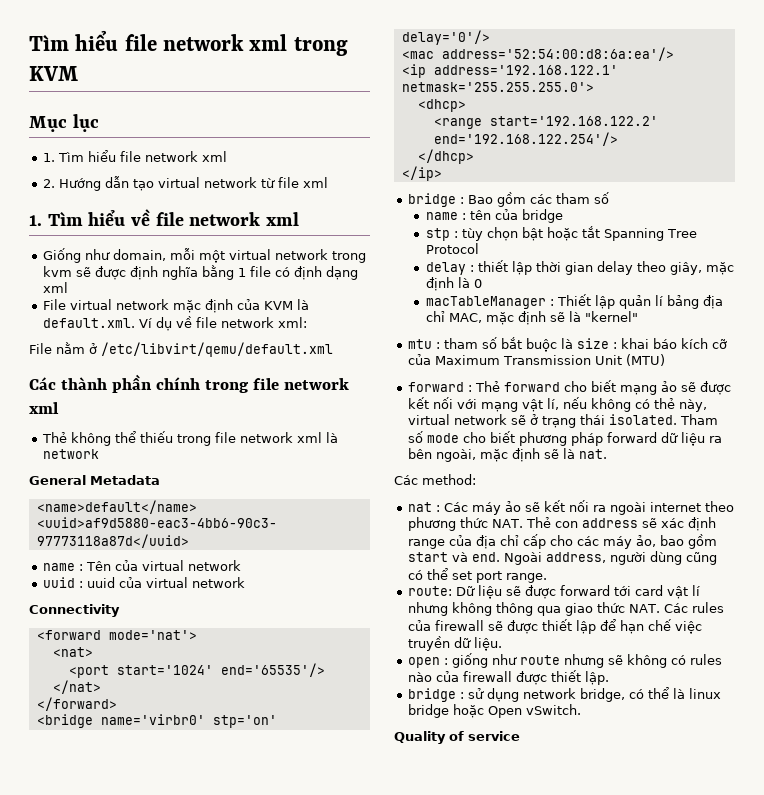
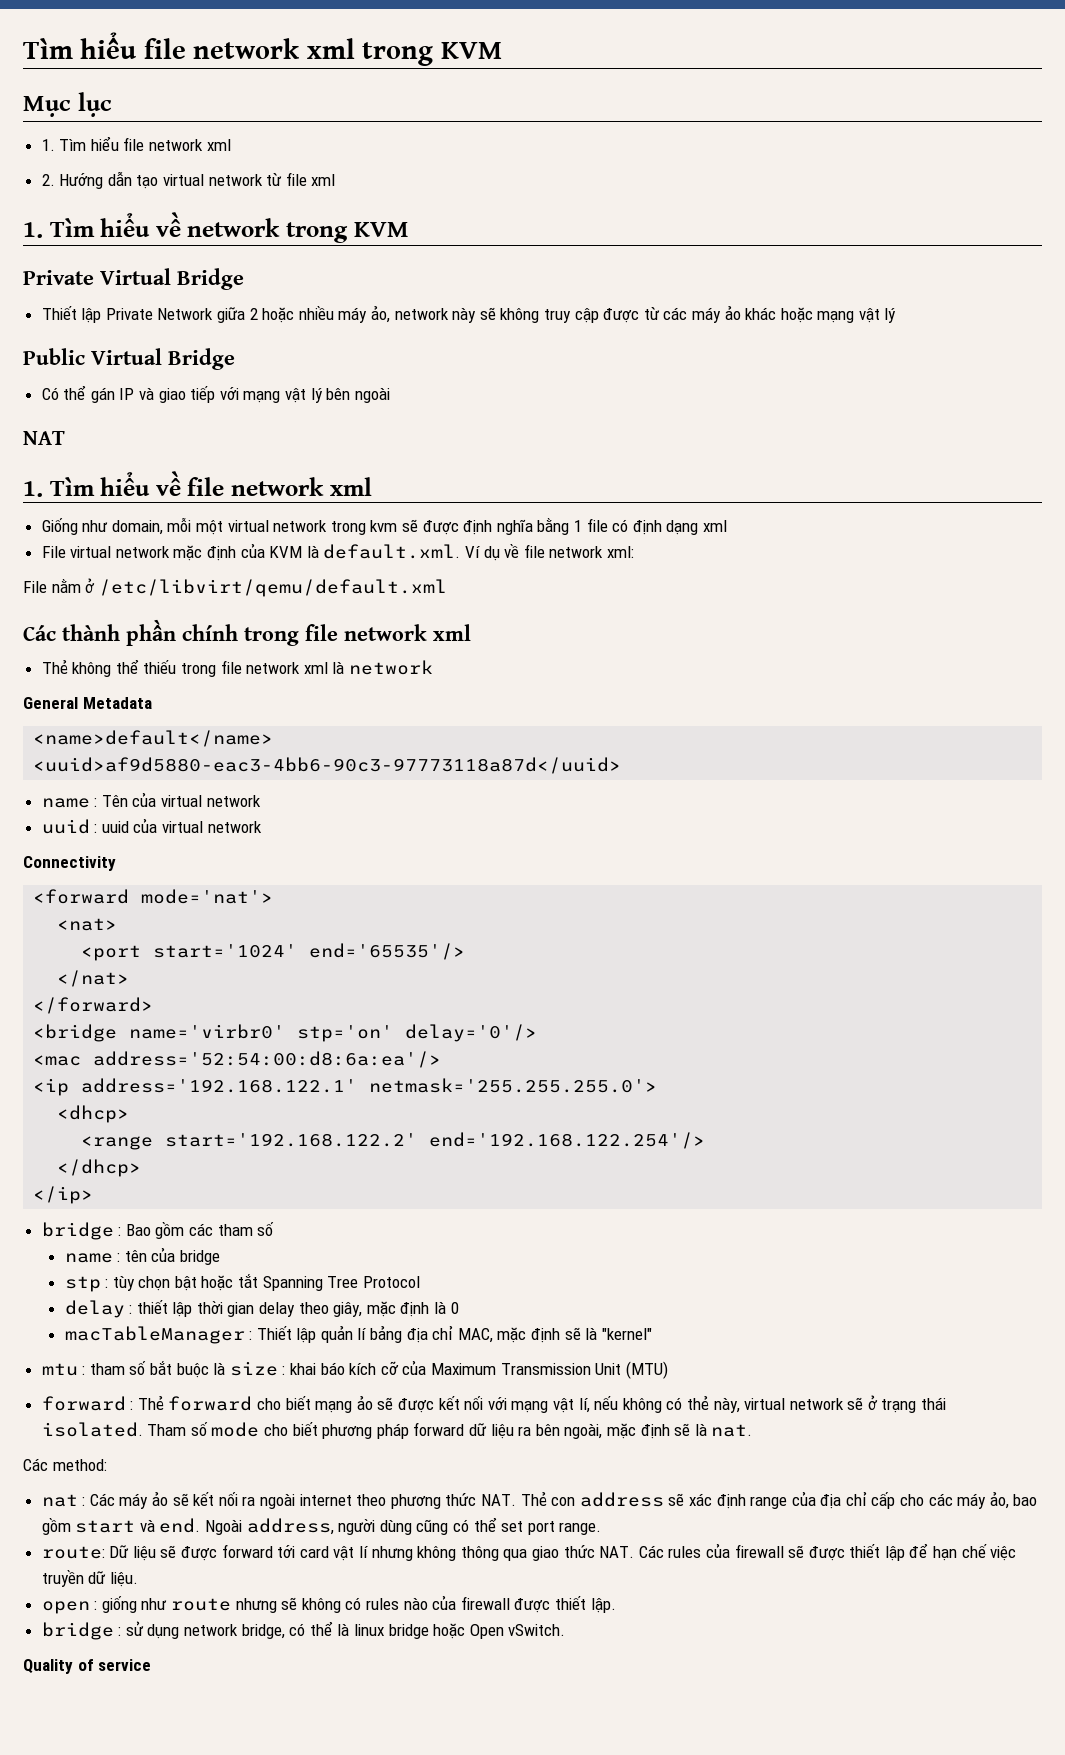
+ 1. Tìm hiểu về network trong KVM
+ Private Virtual Bridge
+ Thiết lập Private Network giữa 2 hoặc nhiều máy ảo, network này sẽ không truy cập được từ các máy ảo khác hoặc mạng vật lý
+ Public Virtual Bridge
+ Có thể gán IP và giao tiếp với mạng vật lý bên ngoài
+ NAT

